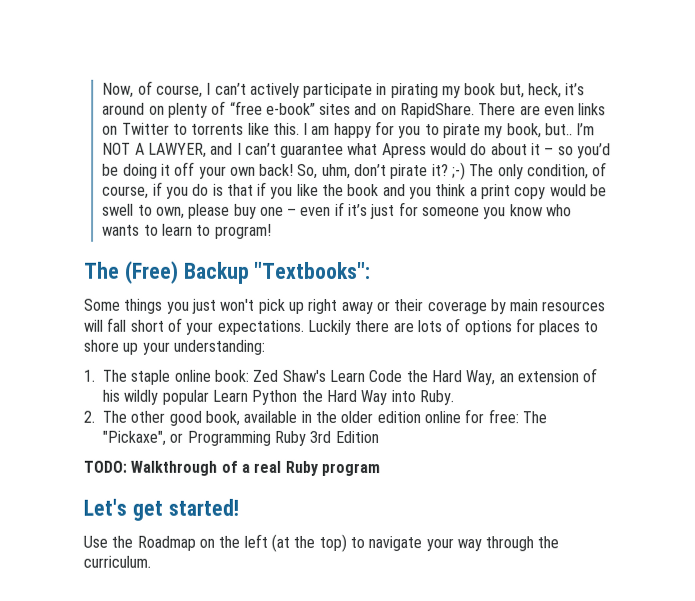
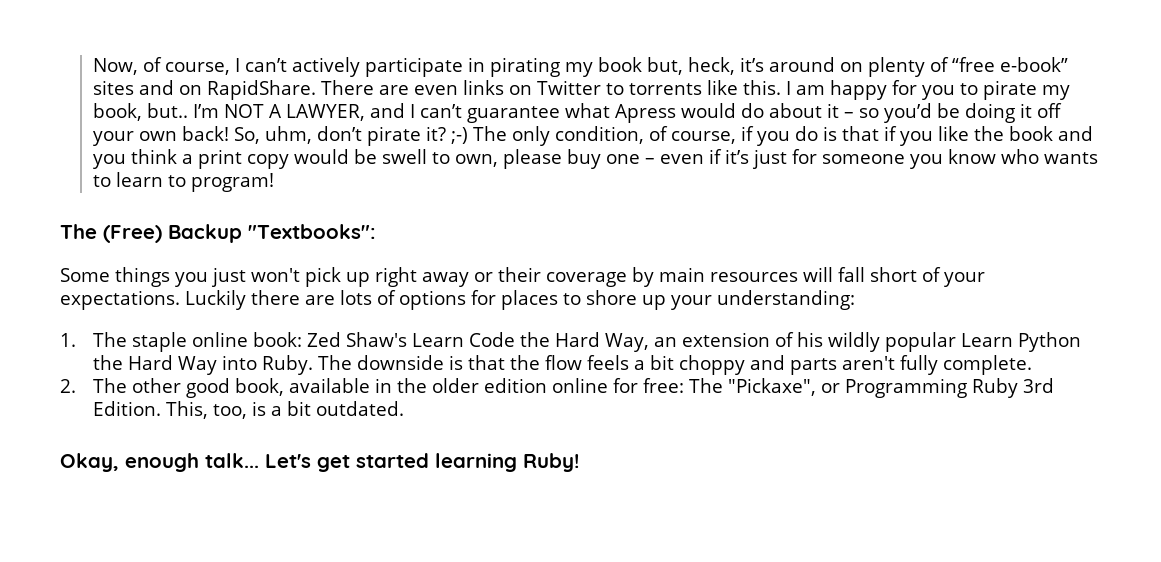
+ The downside is that the flow feels a bit choppy and parts aren't fully complete.
- 2. The other good book, available in the older edition online for free: The "Pickaxe", or Programming Ruby 3rd Edition
- TODO: Walkthrough of a real Ruby program
- Let's get started!
- Use the Roadmap on the left (at the top) to navigate your way through the curriculum.
+ 2. The other good book, available in the older edition online for free: The "Pickaxe", or Programming Ruby 3rd Edition. This, too, is a bit outdated.
+ Okay, enough talk... Let's get started learning Ruby!

